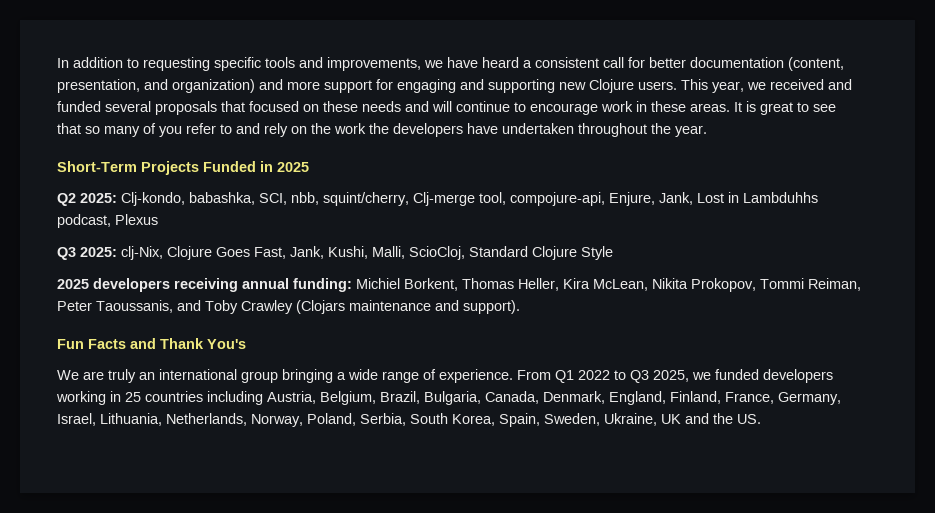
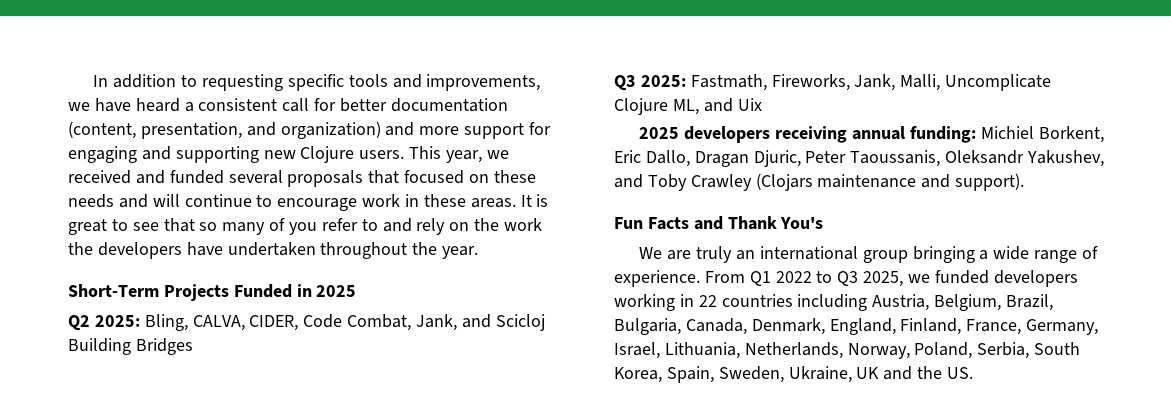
- Q2 2025: Clj-kondo, babashka, SCI, nbb, squint/cherry, Clj-merge tool, compojure-api, Enjure, Jank, Lost in Lambduhhs podcast, Plexus
- Q3 2025: clj-Nix, Clojure Goes Fast, Jank, Kushi, Malli, ScioCloj, Standard Clojure Style
+ Q2 2025: Bling, CALVA, CIDER, Code Combat, Jank, and Scicloj Building Bridges
+ Q3 2025: Fastmath, Fireworks, Jank, Malli, Uncomplicate Clojure ML, and Uix
- 2025 developers receiving annual funding: Michiel Borkent, Thomas Heller, Kira McLean, Nikita Prokopov, Tommi Reiman, Peter Taoussanis, and Toby Crawley (Clojars maintenance and support).
+ 2025 developers receiving annual funding: Michiel Borkent, Eric Dallo, Dragan Djuric, Peter Taoussanis, Oleksandr Yakushev, and Toby Crawley (Clojars maintenance and support).
- From Q1 2022 to Q3 2025, we funded developers working in 25 countries including Austria, Belgium, Brazil, Bulgaria, Canada, Denmark, England, Finland, France, Germany, Israel, Lithuania, Netherlands, Norway, Poland, Serbia, South Korea, Spain, Sweden, Ukraine, UK and the US.
+ From Q1 2022 to Q3 2025, we funded developers working in 22 countries including Austria, Belgium, Brazil, Bulgaria, Canada, Denmark, England, Finland, France, Germany, Israel, Lithuania, Netherlands, Norway, Poland, Serbia, South Korea, Spain, Sweden, Ukraine, UK and the US.

